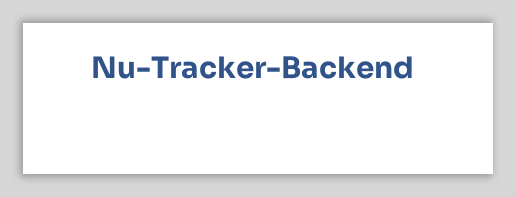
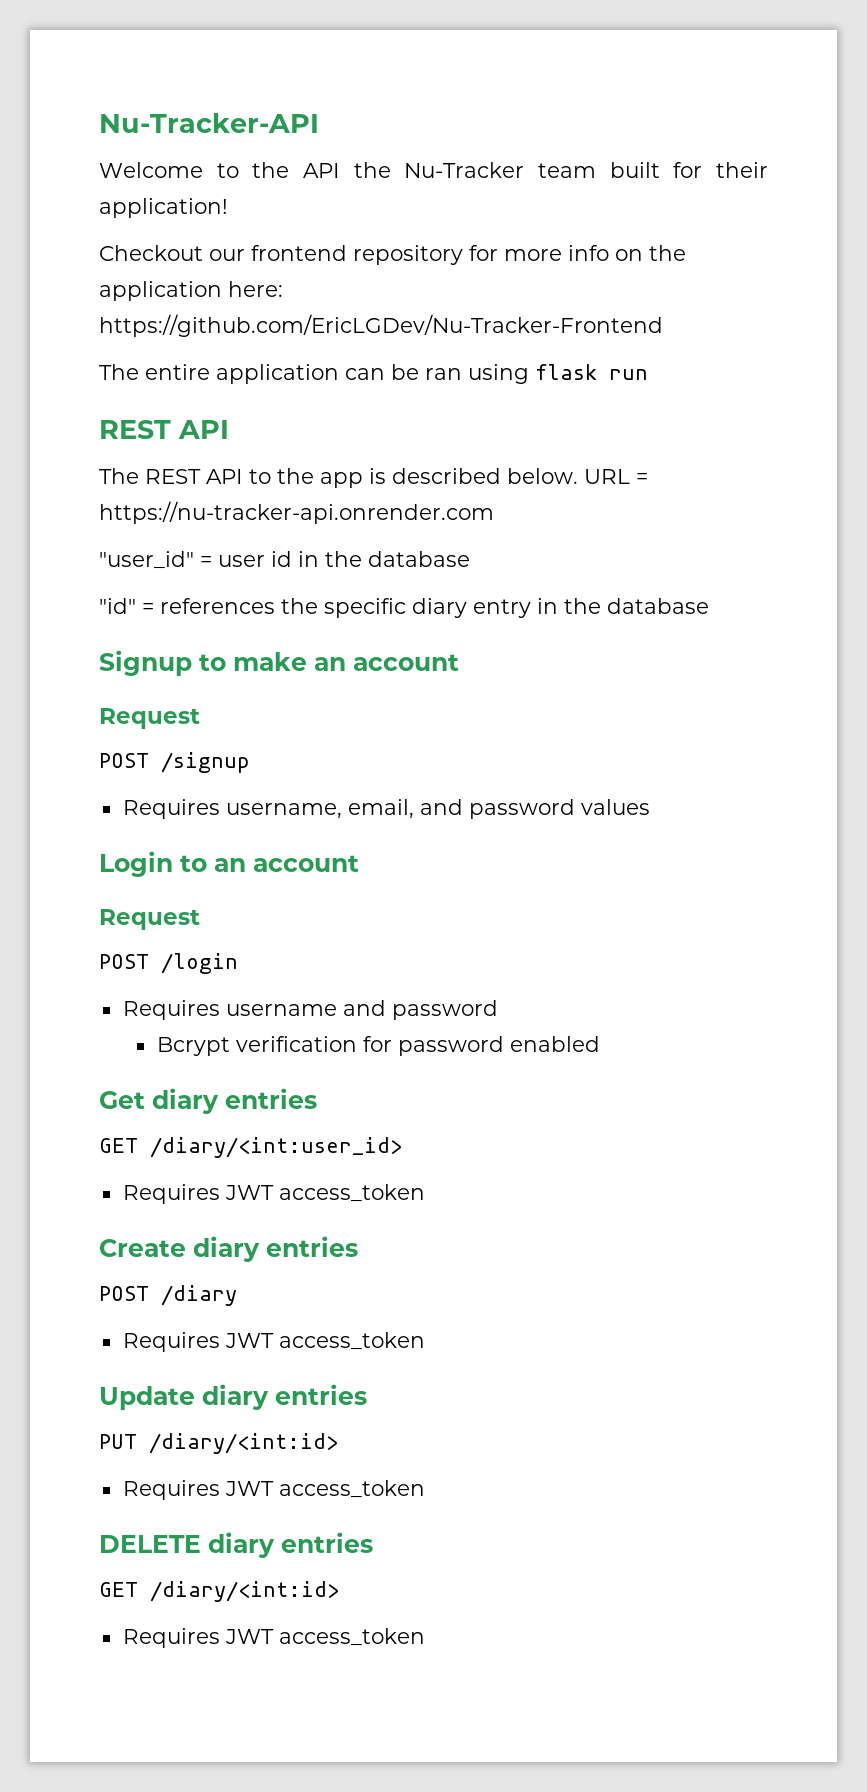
- Nu-Tracker-Backend
+ Nu-Tracker-API
+ Welcome to the API the Nu-Tracker team built for their application!
+ Checkout our frontend repository for more info on the application here: https://github.com/EricLGDev/Nu-Tracker-Frontend
+ The entire application can be ran using flask run
+ REST API
+ The REST API to the app is described below. URL = https://nu-tracker-api.onrender.com
+ "user_id" = user id in the database
+ "id" = references the specific diary entry in the database
+ Signup to make an account
+ Request
+ POST /signup
+ Requires username, email, and password values
+ Login to an account
+ Request
+ POST /login
+ Requires username and password
+ Bcrypt verification for password enabled
+ Get diary entries
+ GET /diary/<int:user_id>
+ Requires JWT access_token
+ Create diary entries
+ POST /diary
+ Requires JWT access_token
+ Update diary entries
+ PUT /diary/<int:id>
+ Requires JWT access_token
+ DELETE diary entries
+ GET /diary/<int:id>
+ Requires JWT access_token

